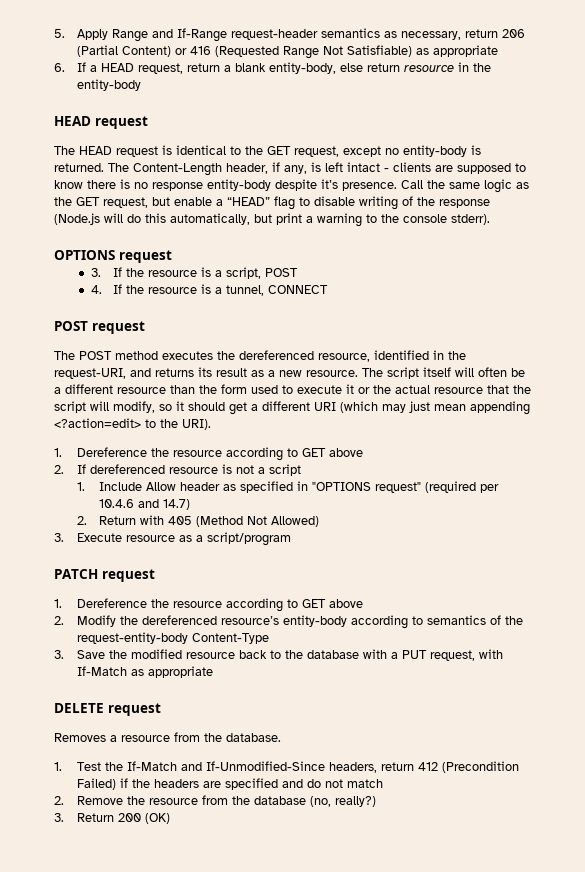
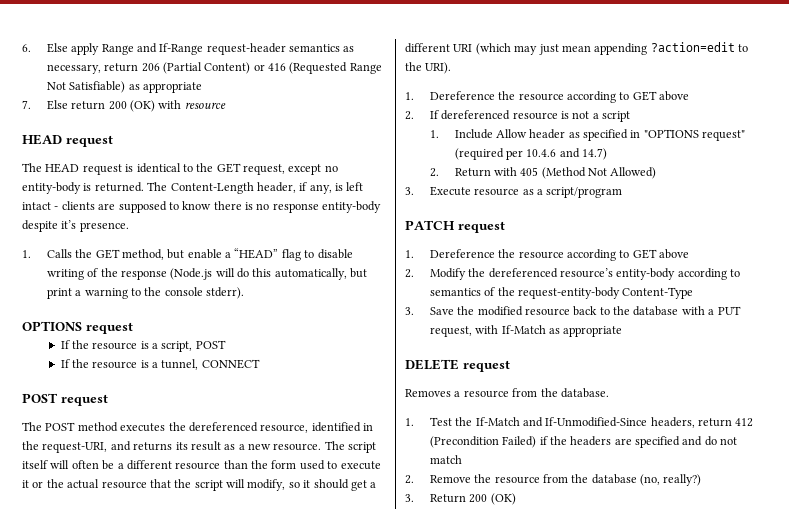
- 5. Apply Range and If-Range request-header semantics as necessary, return 206 (Partial Content) or 416 (Requested Range Not Satisfiable) as appropriate
+ 6. Else apply Range and If-Range request-header semantics as necessary, return 206 (Partial Content) or 416 (Requested Range Not Satisfiable) as appropriate
- 6. If a HEAD request, return a blank entity-body, else return resource in the entity-body
+ 7. Else return 200 (OK) with resource
- The Content-Length header, if any, is left intact - clients are supposed to know there is no response entity-body despite it’s presence. Call the same logic as the GET request, but enable a “HEAD” flag to disable writing of the response (Node.js will do this automatically, but print a warning to the console stderr).
+ The Content-Length header, if any, is left intact - clients are supposed to know there is no response entity-body despite it’s presence.
+ 1. Calls the GET method, but enable a “HEAD” flag to disable writing of the response (Node.js will do this automatically, but print a warning to the console stderr).
- 3. If the resource is a script, POST
+ If the resource is a script, POST
- 4. If the resource is a tunnel, CONNECT
+ If the resource is a tunnel, CONNECT
- The script itself will often be a different resource than the form used to execute it or the actual resource that the script will modify, so it should get a different URI (which may just mean appending <?action=edit> to the URI).
+ The script itself will often be a different resource than the form used to execute it or the actual resource that the script will modify, so it should get a different URI (which may just mean appending ?action=edit to the URI).

